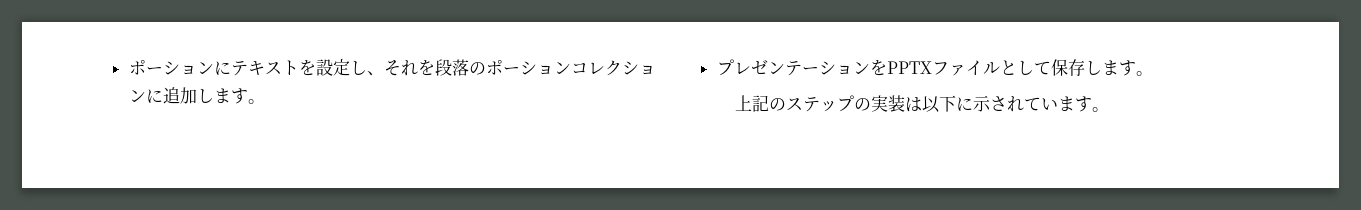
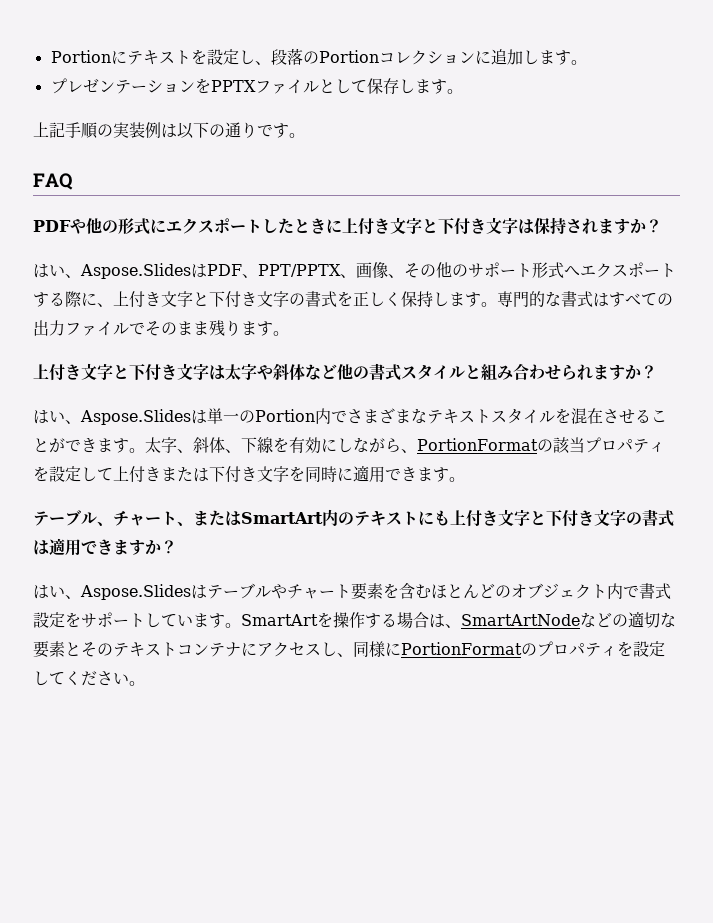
- ポーションにテキストを設定し、それを段落のポーションコレクションに追加します。
+ Portionにテキストを設定し、段落のPortionコレクションに追加します。
- 上記のステップの実装は以下に示されています。
+ 上記手順の実装例は以下の通りです。
+ FAQ
+ PDFや他の形式にエクスポートしたときに上付き文字と下付き文字は保持されますか？
+ はい、Aspose.SlidesはPDF、PPT/PPTX、画像、その他のサポート形式へエクスポートする際に、上付き文字と下付き文字の書式を正しく保持します。専門的な書式はすべての出力ファイルでそのまま残ります。
+ 上付き文字と下付き文字は太字や斜体など他の書式スタイルと組み合わせられますか？
+ はい、Aspose.Slidesは単一のPortion内でさまざまなテキストスタイルを混在させることができます。太字、斜体、下線を有効にしながら、PortionFormatの該当プロパティを設定して上付きまたは下付き文字を同時に適用できます。
+ テーブル、チャート、またはSmartArt内のテキストにも上付き文字と下付き文字の書式は適用できますか？
+ はい、Aspose.Slidesはテーブルやチャート要素を含むほとんどのオブジェクト内で書式設定をサポートしています。SmartArtを操作する場合は、SmartArtNodeなどの適切な要素とそのテキストコンテナにアクセスし、同様にPortionFormatのプロパティを設定してください。

